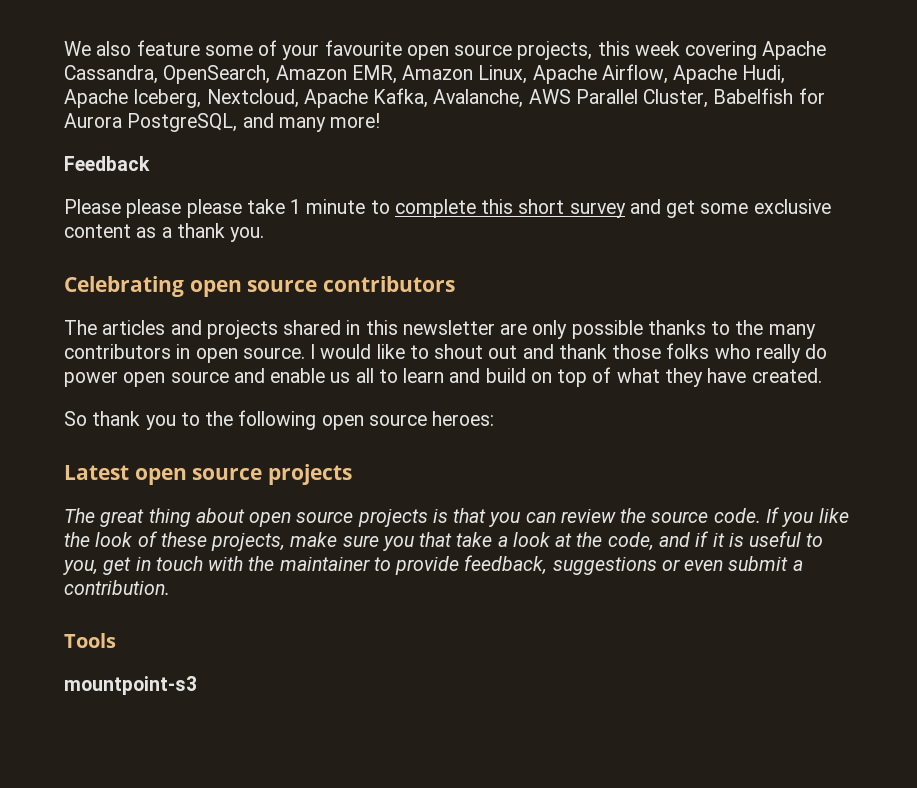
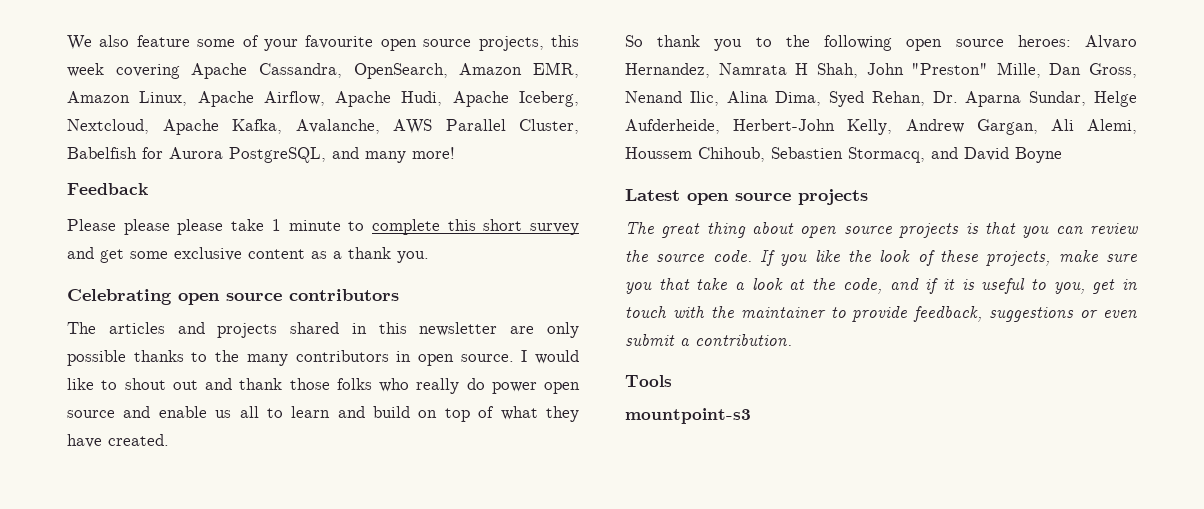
- So thank you to the following open source heroes:
+ So thank you to the following open source heroes: Alvaro Hernandez, Namrata H Shah, John "Preston" Mille, Dan Gross, Nenand Ilic, Alina Dima, Syed Rehan, Dr. Aparna Sundar, Helge Aufderheide, Herbert-John Kelly, Andrew Gargan, Ali Alemi, Houssem Chihoub, Sebastien Stormacq, and David Boyne

